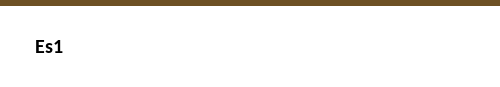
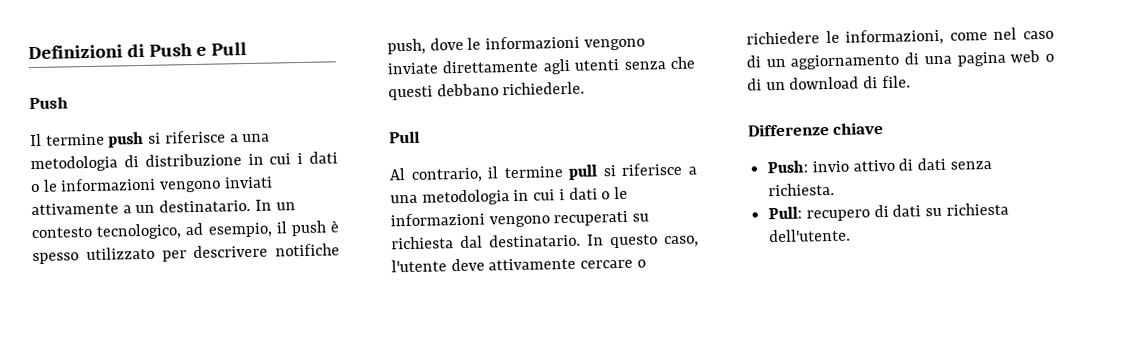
- Es1
+ Definizioni di Push e Pull
+ Push
+ Il termine push si riferisce a una metodologia di distribuzione in cui i dati o le informazioni vengono inviati attivamente a un destinatario. In un contesto tecnologico, ad esempio, il push è spesso utilizzato per descrivere notifiche push, dove le informazioni vengono inviate direttamente agli utenti senza che questi debbano richiederle.
+ Pull
+ Al contrario, il termine pull si riferisce a una metodologia in cui i dati o le informazioni vengono recuperati su richiesta dal destinatario. In questo caso, l'utente deve attivamente cercare o richiedere le informazioni, come nel caso di un aggiornamento di una pagina web o di un download di file.
+ Differenze chiave
+ Push: invio attivo di dati senza richiesta.
+ Pull: recupero di dati su richiesta dell'utente.

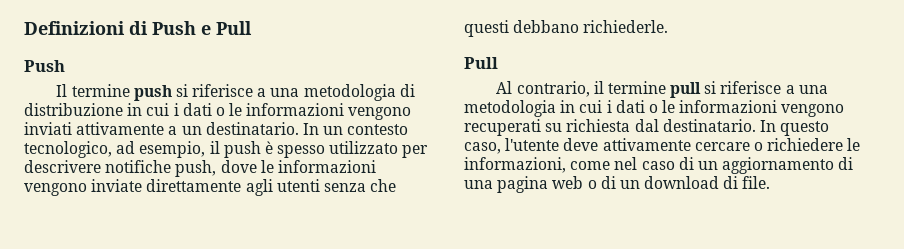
- Differenze chiave
- Push: invio attivo di dati senza richiesta.
- Pull: recupero di dati su richiesta dell'utente.

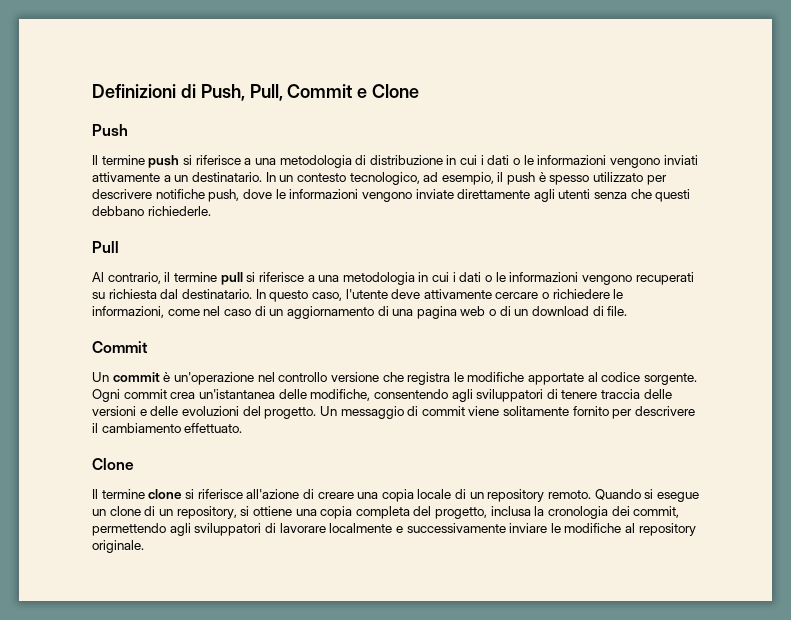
- Definizioni di Push e Pull
+ Definizioni di Push, Pull, Commit e Clone
  In questo caso, l'utente deve attivamente cercare o richiedere le informazioni, come nel caso di un aggiornamento di una pagina web o di un download di file.
+ Commit
+ Un commit è un'operazione nel controllo versione che registra le modifiche apportate al codice sorgente. Ogni commit crea un'istantanea delle modifiche, consentendo agli sviluppatori di tenere traccia delle versioni e delle evoluzioni del progetto. Un messaggio di commit viene solitamente fornito per descrivere il cambiamento effettuato.
+ Clone
+ Il termine clone si riferisce all'azione di creare una copia locale di un repository remoto. Quando si esegue un clone di un repository, si ottiene una copia completa del progetto, inclusa la cronologia dei commit, permettendo agli sviluppatori di lavorare localmente e successivamente inviare le modifiche al repository originale.

